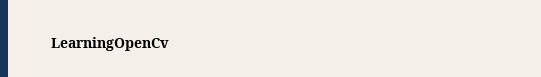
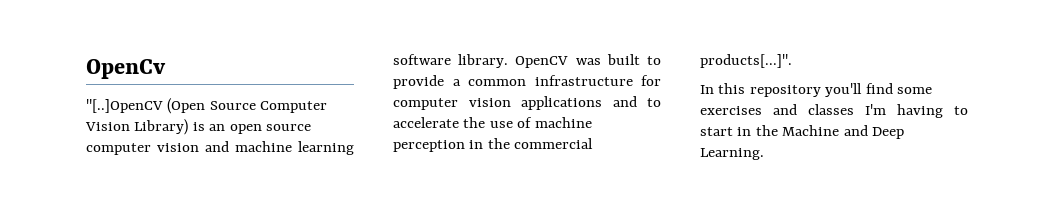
- LearningOpenCv
+ OpenCv
+ "[..]OpenCV (Open Source Computer Vision Library) is an open source computer vision and machine learning software library. OpenCV was built to provide a common infrastructure for computer vision applications and to accelerate the use of machine perception in the commercial products[...]".
+ In this repository you'll find some exercises and classes I'm having to start in the Machine and Deep Learning.

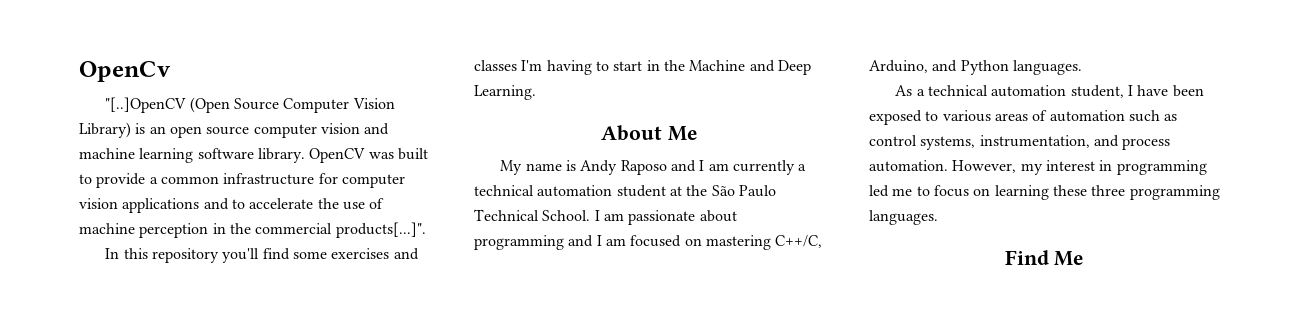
+ About Me
+ My name is Andy Raposo and I am currently a technical automation student at the São Paulo Technical School. I am passionate about programming and I am focused on mastering C++/C, Arduino, and Python languages.
+ As a technical automation student, I have been exposed to various areas of automation such as control systems, instrumentation, and process automation. However, my interest in programming led me to focus on learning these three programming languages.
+ Find Me

